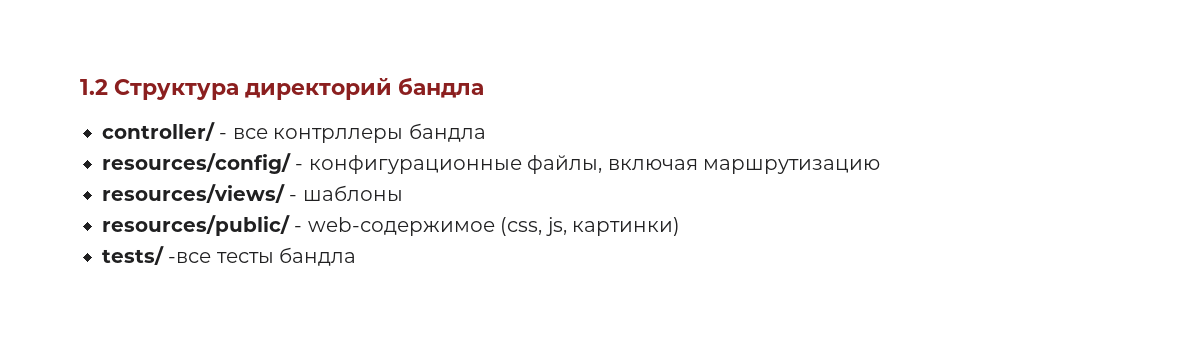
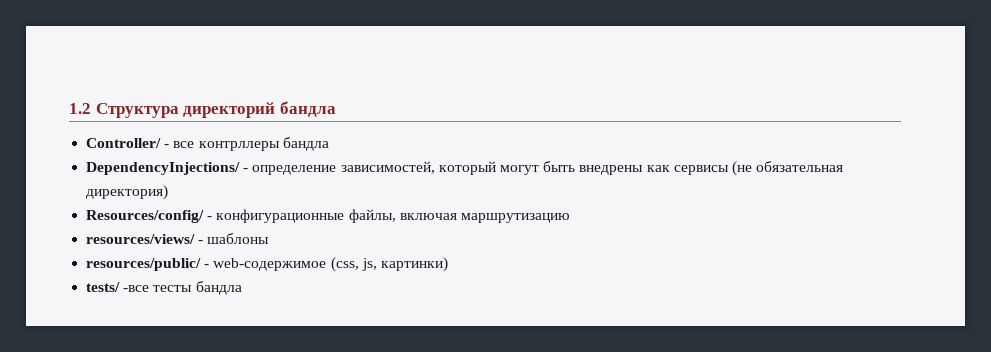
- controller/ - все контрллеры бандла
+ Controller/ - все контрллеры бандла
- resources/config/ - конфигурационные файлы, включая маршрутизацию
+ DependencyInjections/ - определение зависимостей, который могут быть внедрены как сервисы (не обязательная директория)
+ Resources/config/ - конфигурационные файлы, включая маршрутизацию

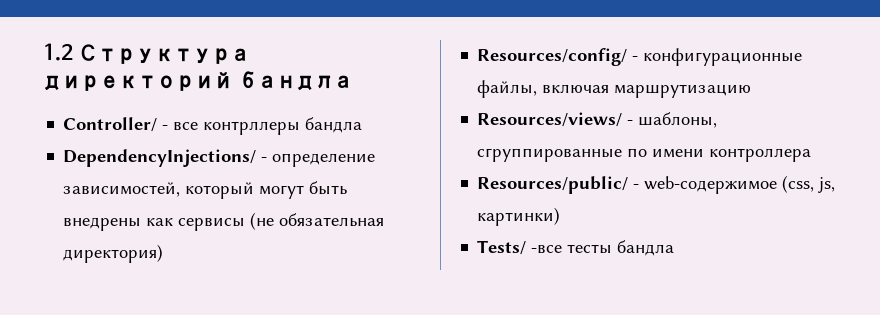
- resources/views/ - шаблоны
- resources/public/ - web-содержимое (css, js, картинки)
+ Resources/views/ - шаблоны, сгруппированные по имени контроллера
+ Resources/public/ - web-содержимое (css, js, картинки)
- tests/ -все тесты бандла
+ Tests/ -все тесты бандла

